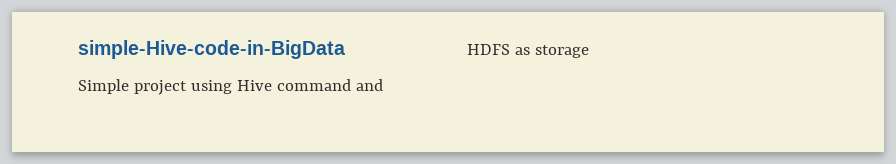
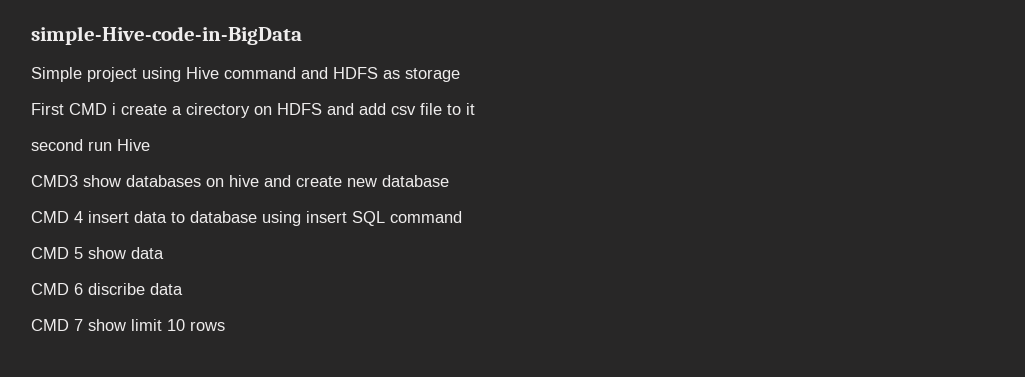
+ First CMD i create a cirectory on HDFS and add csv file to it
+ second run Hive
+ CMD3 show databases on hive and create new database
+ CMD 4 insert data to database using insert SQL command
+ CMD 5 show data
+ CMD 6 discribe data
+ CMD 7 show limit 10 rows

